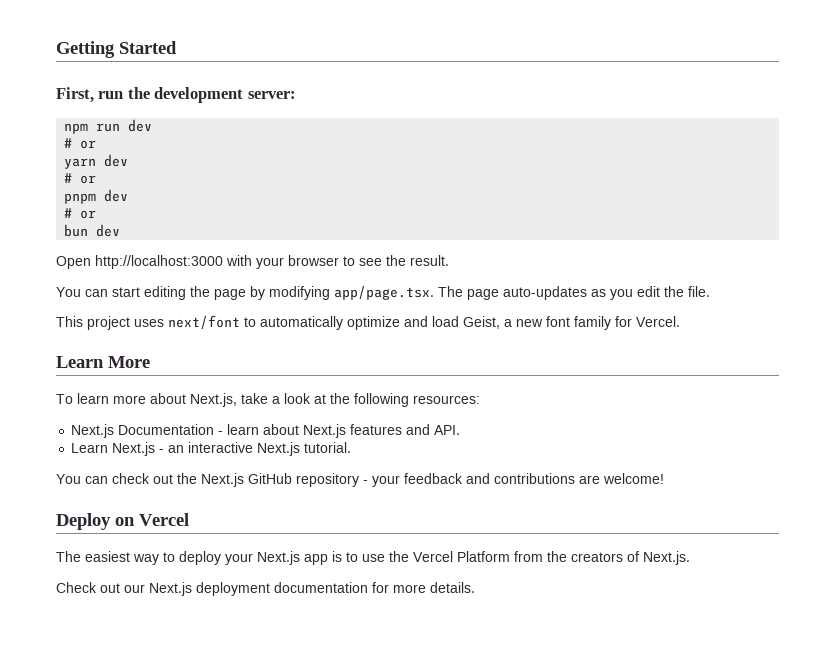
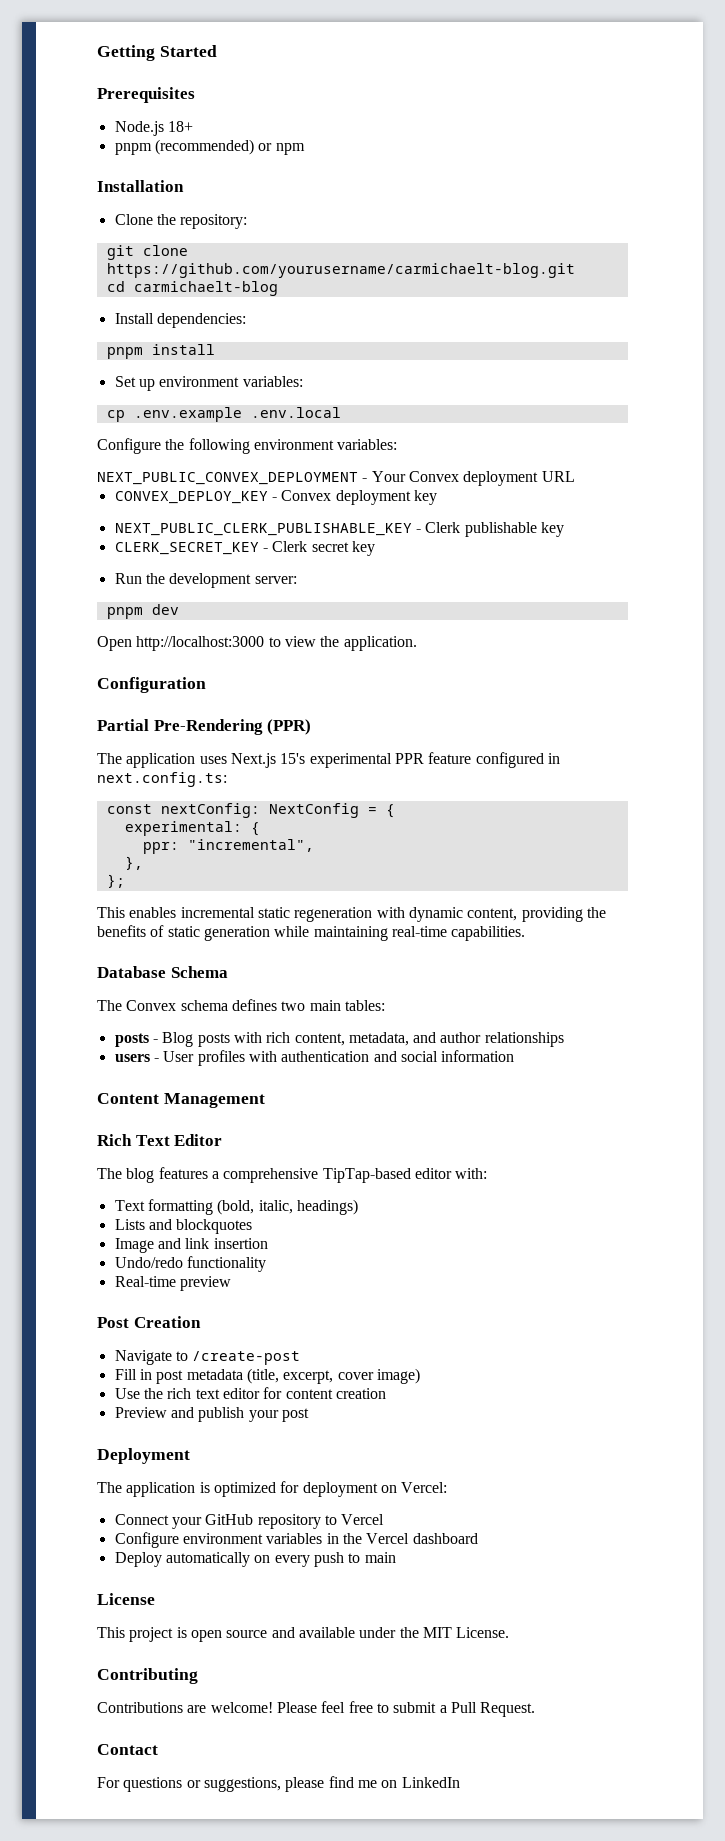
- First, run the development server:
- npm run dev
- # or
- yarn dev
- # or
+ Prerequisites
+ Node.js 18+
+ pnpm (recommended) or npm
+ Installation
+ Clone the repository:
+ git clone https://github.com/yourusername/carmichaelt-blog.git
+ cd carmichaelt-blog
+ Install dependencies:
+ pnpm install
+ Set up environment variables:
+ cp .env.example .env.local
+ Configure the following environment variables:
+ NEXT_PUBLIC_CONVEX_DEPLOYMENT - Your Convex deployment URL
+ CONVEX_DEPLOY_KEY - Convex deployment key
+ NEXT_PUBLIC_CLERK_PUBLISHABLE_KEY - Clerk publishable key
+ CLERK_SECRET_KEY - Clerk secret key
+ Run the development server:
  pnpm dev
- # or
- bun dev
- Open http://localhost:3000 with your browser to see the result.
- You can start editing the page by modifying app/page.tsx. The page auto-updates as you edit the file.
- This project uses next/font to automatically optimize and load Geist, a new font family for Vercel.
- Learn More
- To learn more about Next.js, take a look at the following resources:
- Next.js Documentation - learn about Next.js features and API.
- Learn Next.js - an interactive Next.js tutorial.
- You can check out the Next.js GitHub repository - your feedback and contributions are welcome!
- Deploy on Vercel
- The easiest way to deploy your Next.js app is to use the Vercel Platform from the creators of Next.js.
- Check out our Next.js deployment documentation for more details.
+ Open http://localhost:3000 to view the application.
+ Configuration
+ Partial Pre-Rendering (PPR)
+ The application uses Next.js 15's experimental PPR feature configured in next.config.ts:
+ const nextConfig: NextConfig = {
+ experimental: {
+ ppr: "incremental",
+ },
+ };
+ This enables incremental static regeneration with dynamic content, providing the benefits of static generation while maintaining real-time capabilities.
+ Database Schema
+ The Convex schema defines two main tables:
+ posts - Blog posts with rich content, metadata, and author relationships
+ users - User profiles with authentication and social information
+ Content Management
+ Rich Text Editor
+ The blog features a comprehensive TipTap-based editor with:
+ Text formatting (bold, italic, headings)
+ Lists and blockquotes
+ Image and link insertion
+ Undo/redo functionality
+ Real-time preview
+ Post Creation
+ Navigate to /create-post
+ Fill in post metadata (title, excerpt, cover image)
+ Use the rich text editor for content creation
+ Preview and publish your post
+ Deployment
+ The application is optimized for deployment on Vercel:
+ Connect your GitHub repository to Vercel
+ Configure environment variables in the Vercel dashboard
+ Deploy automatically on every push to main
+ License
+ This project is open source and available under the MIT License.
+ Contributing
+ Contributions are welcome! Please feel free to submit a Pull Request.
+ Contact
+ For questions or suggestions, please find me on LinkedIn

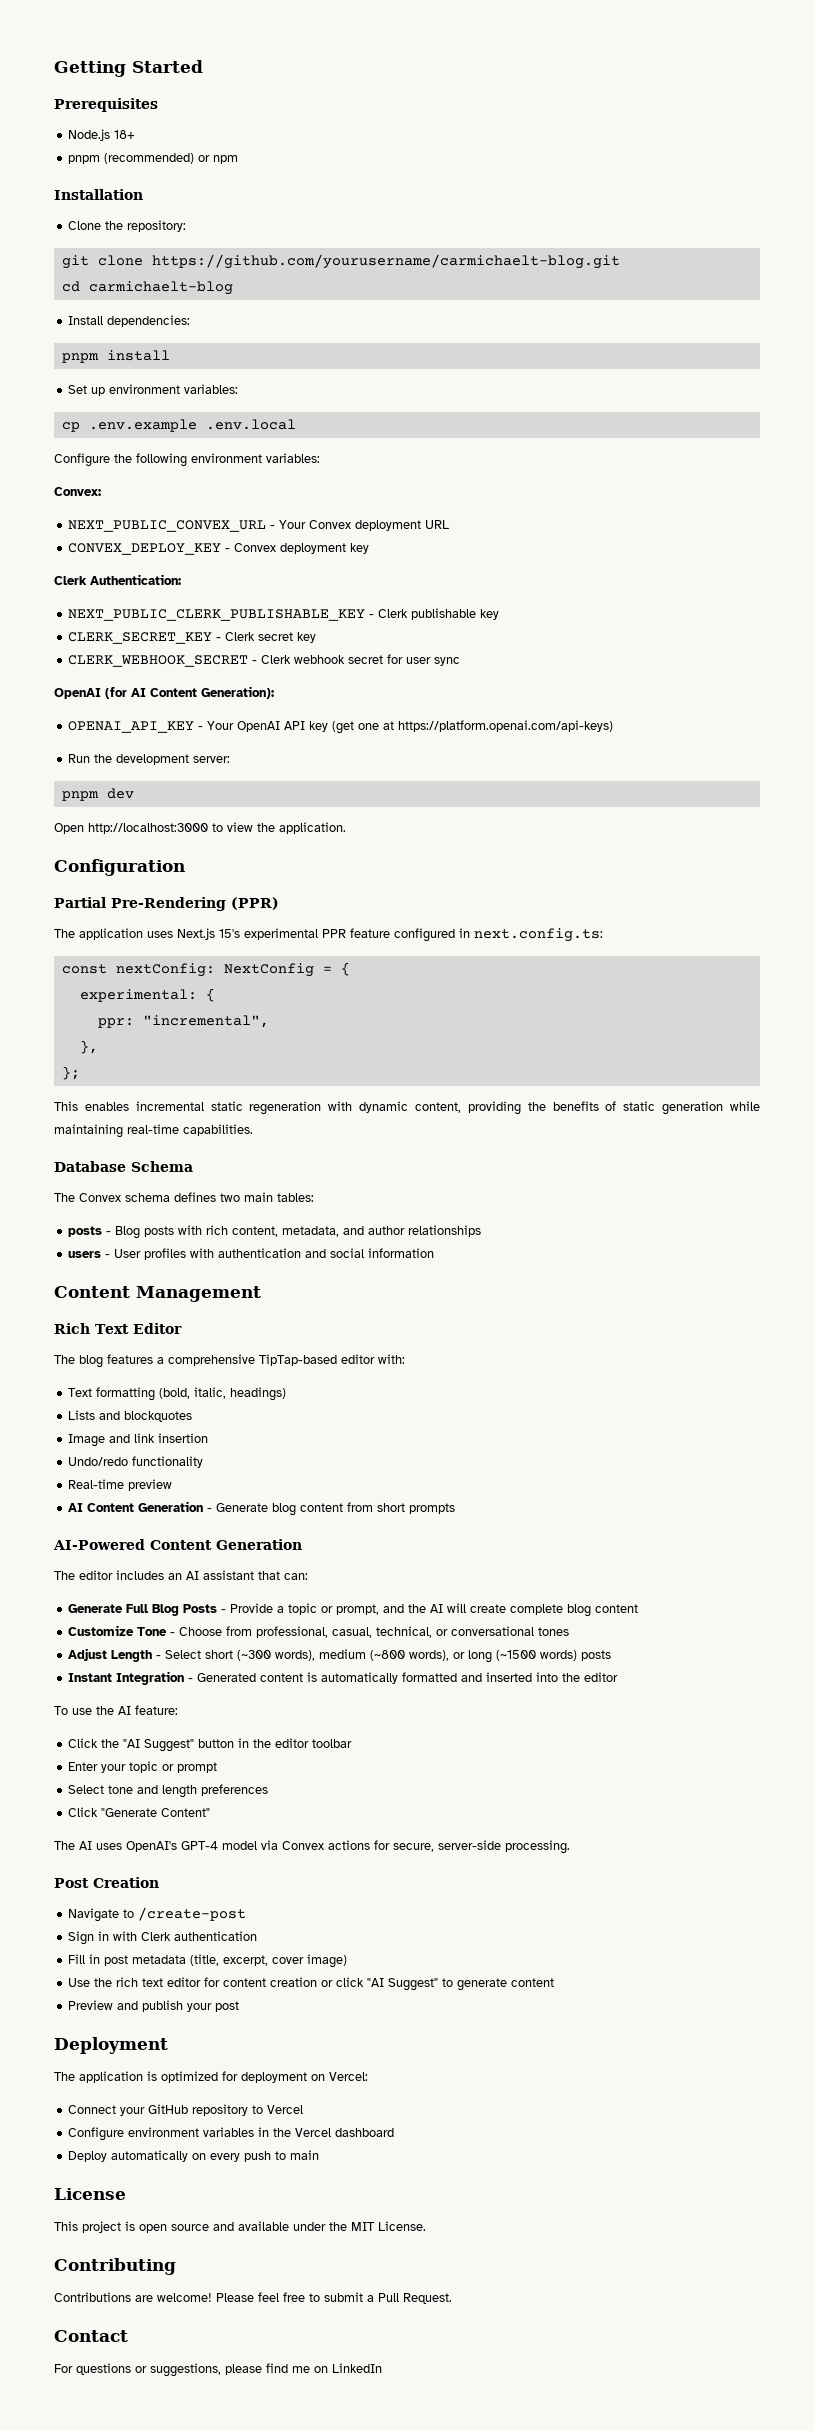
- NEXT_PUBLIC_CONVEX_DEPLOYMENT - Your Convex deployment URL
+ Convex:
+ NEXT_PUBLIC_CONVEX_URL - Your Convex deployment URL
+ Clerk Authentication:
+ CLERK_WEBHOOK_SECRET - Clerk webhook secret for user sync
+ OpenAI (for AI Content Generation):
+ OPENAI_API_KEY - Your OpenAI API key (get one at https://platform.openai.com/api-keys)
+ AI Content Generation - Generate blog content from short prompts
+ AI-Powered Content Generation
+ The editor includes an AI assistant that can:
+ Generate Full Blog Posts - Provide a topic or prompt, and the AI will create complete blog content
+ Customize Tone - Choose from professional, casual, technical, or conversational tones
+ Adjust Length - Select short (~300 words), medium (~800 words), or long (~1500 words) posts
+ Instant Integration - Generated content is automatically formatted and inserted into the editor
+ To use the AI feature:
+ Click the "AI Suggest" button in the editor toolbar
+ Enter your topic or prompt
+ Select tone and length preferences
+ Click "Generate Content"
+ The AI uses OpenAI's GPT-4 model via Convex actions for secure, server-side processing.
+ Sign in with Clerk authentication
- Use the rich text editor for content creation
+ Use the rich text editor for content creation or click "AI Suggest" to generate content

